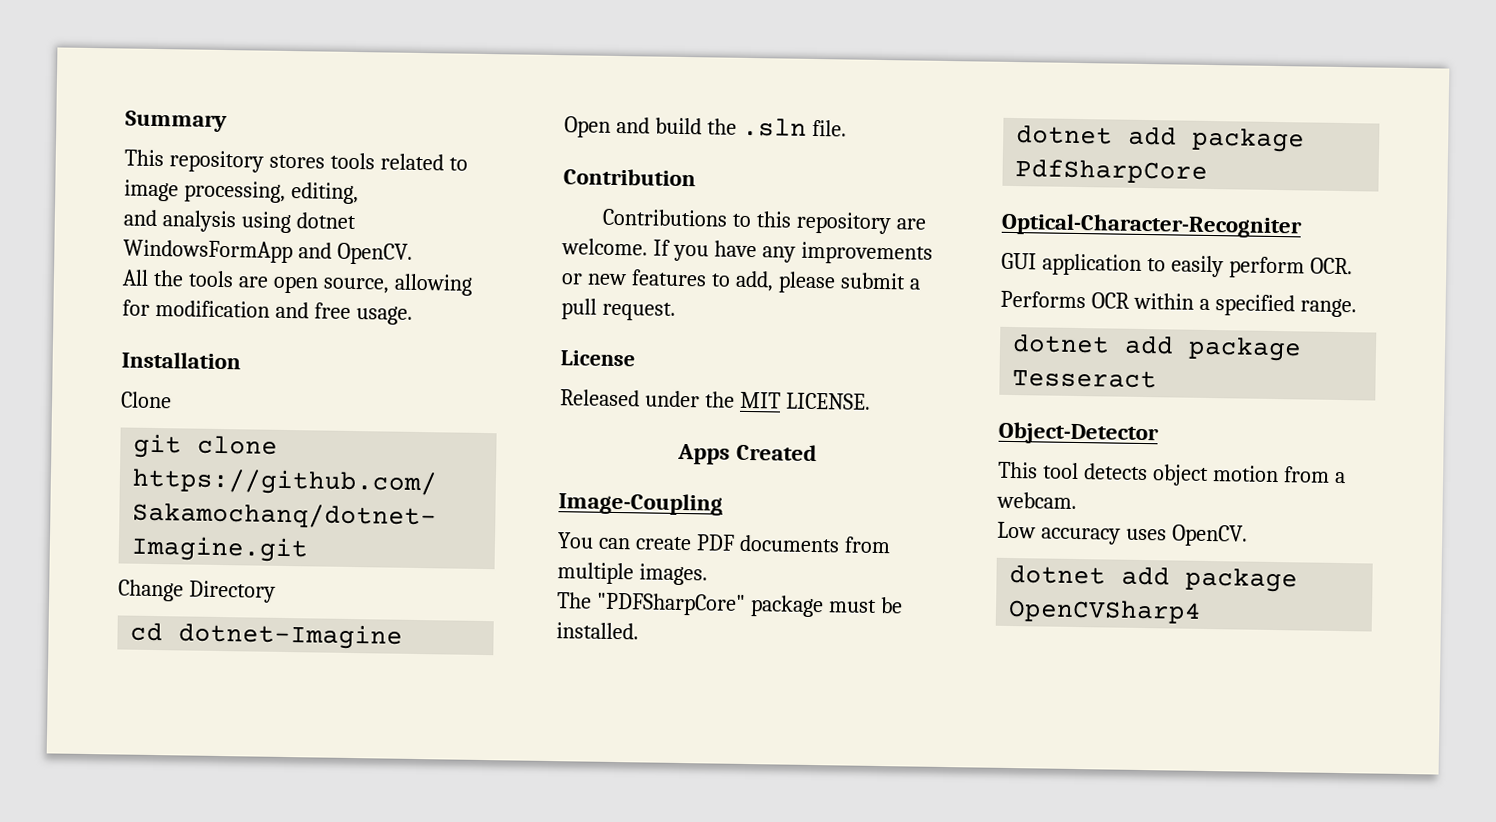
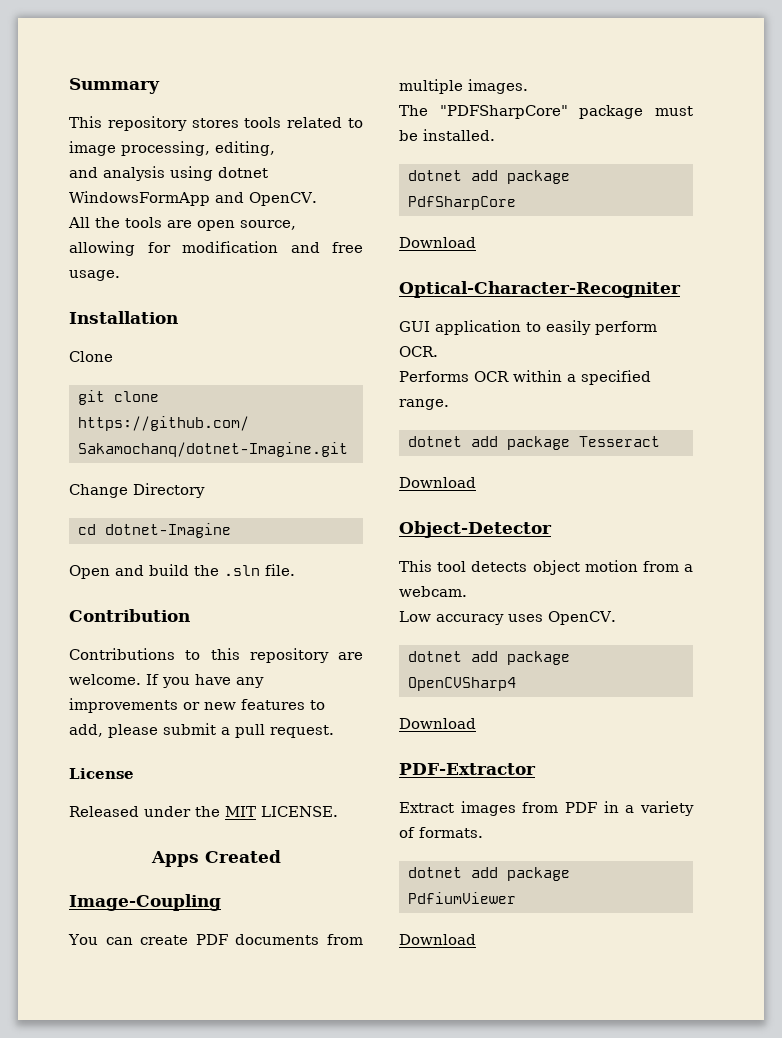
  dotnet add package PdfSharpCore
+ Download
  dotnet add package Tesseract
+ Download
  dotnet add package OpenCVSharp4
+ Download
+ PDF-Extractor
+ Extract images from PDF in a variety of formats.
+ dotnet add package PdfiumViewer
+ Download

